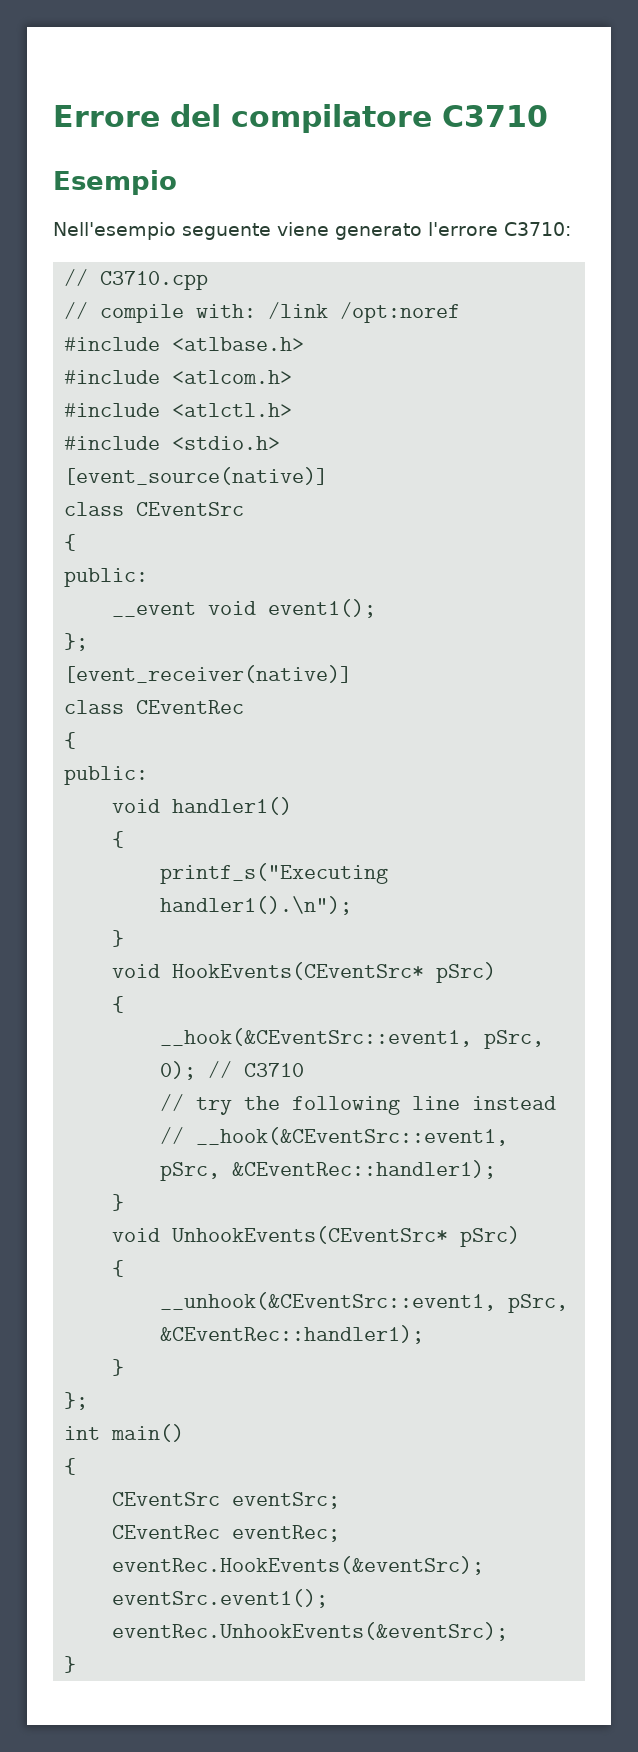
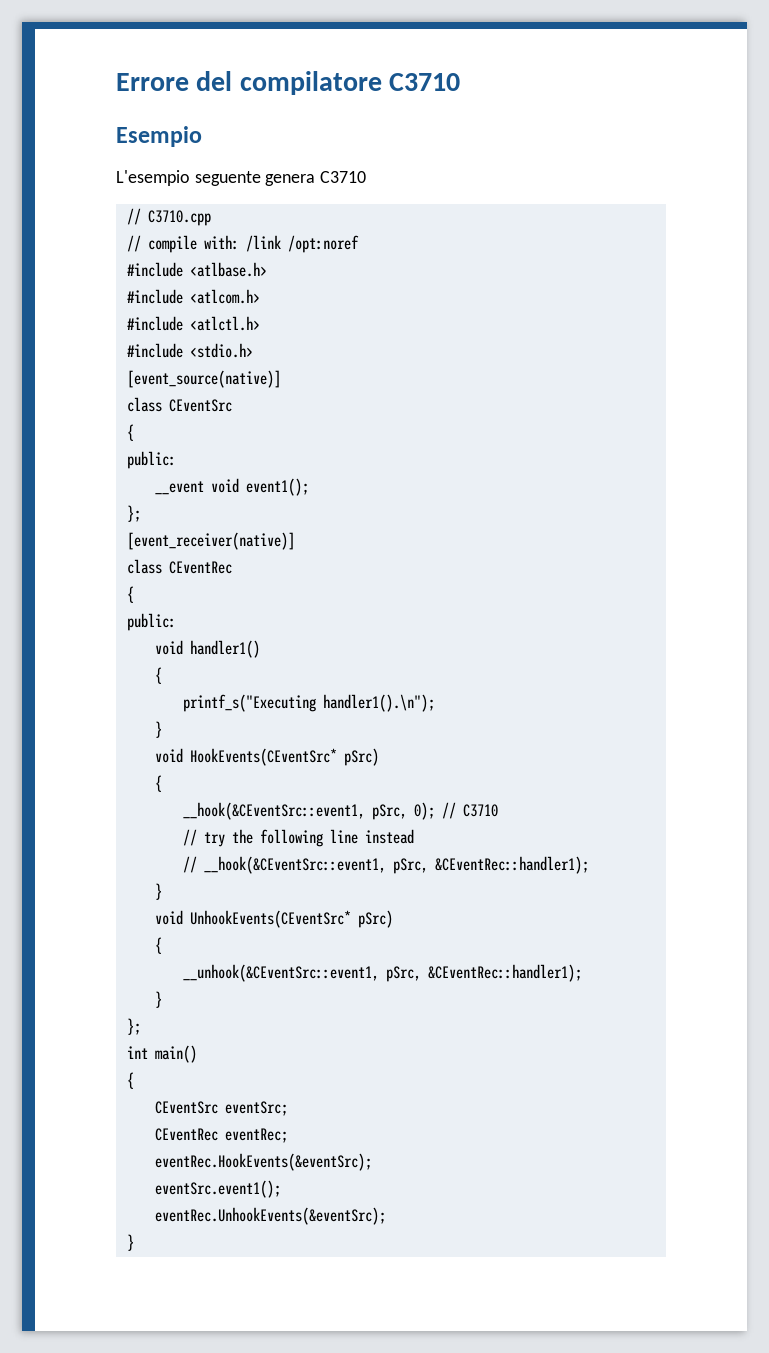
- Nell'esempio seguente viene generato l'errore C3710:
+ L'esempio seguente genera C3710

